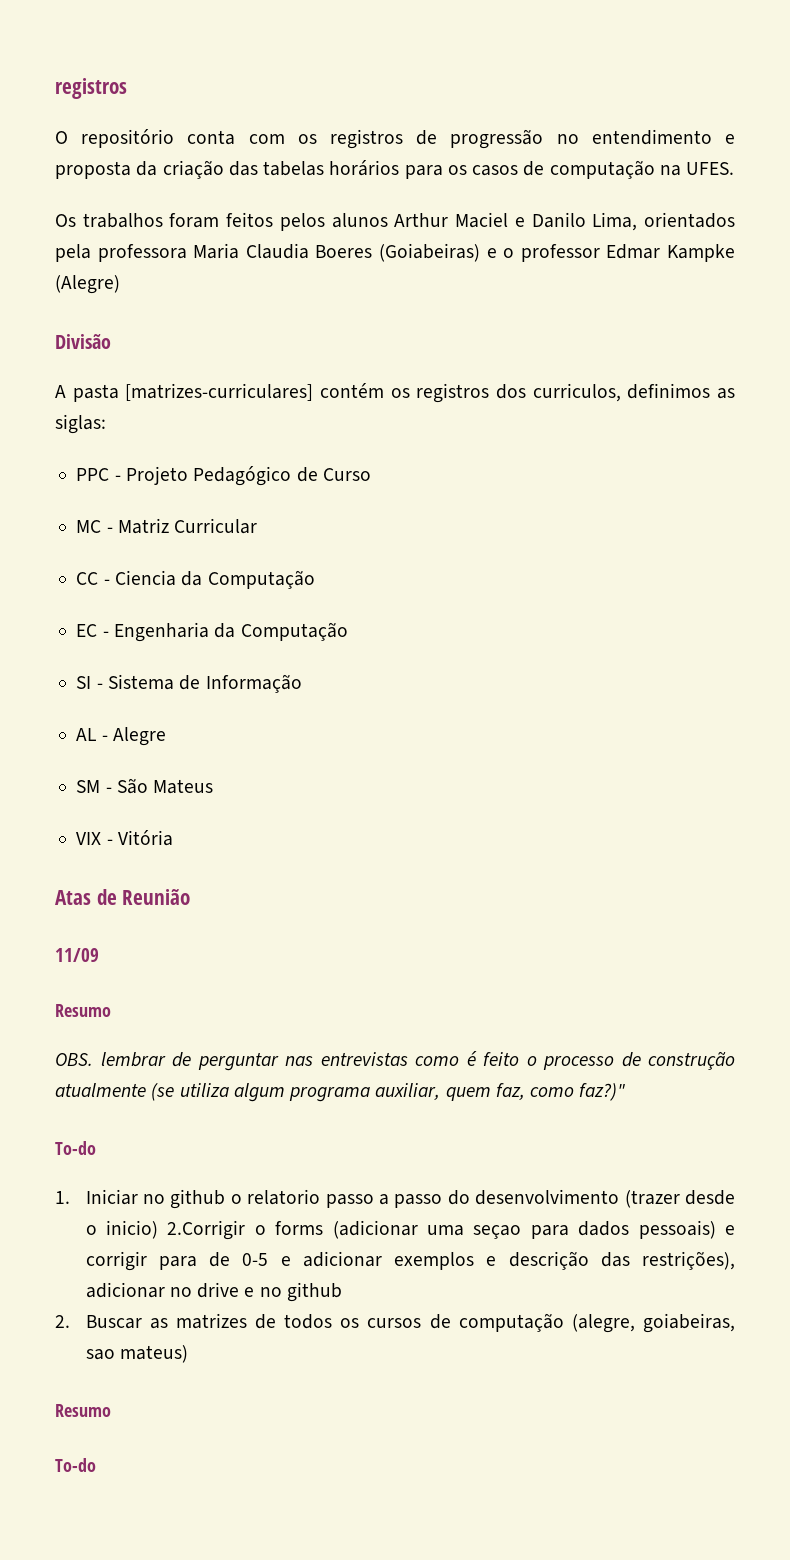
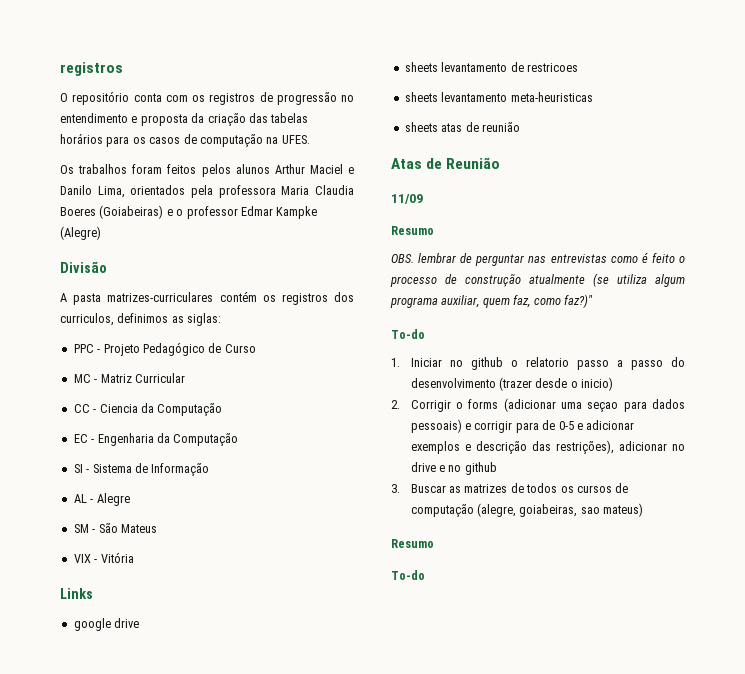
- A pasta [matrizes-curriculares] contém os registros dos curriculos, definimos as siglas:
+ A pasta matrizes-curriculares contém os registros dos curriculos, definimos as siglas:
+ Links
+ google drive
+ sheets levantamento de restricoes
+ sheets levantamento meta-heuristicas
+ sheets atas de reunião
- 1. Iniciar no github o relatorio passo a passo do desenvolvimento (trazer desde o inicio) 2.Corrigir o forms (adicionar uma seçao para dados pessoais) e corrigir para de 0-5 e adicionar exemplos e descrição das restrições), adicionar no drive e no github
+ 1. Iniciar no github o relatorio passo a passo do desenvolvimento (trazer desde o inicio)
+ 2. Corrigir o forms (adicionar uma seçao para dados pessoais) e corrigir para de 0-5 e adicionar exemplos e descrição das restrições), adicionar no drive e no github
- 2. Buscar as matrizes de todos os cursos de computação (alegre, goiabeiras, sao mateus)
+ 3. Buscar as matrizes de todos os cursos de computação (alegre, goiabeiras, sao mateus)

